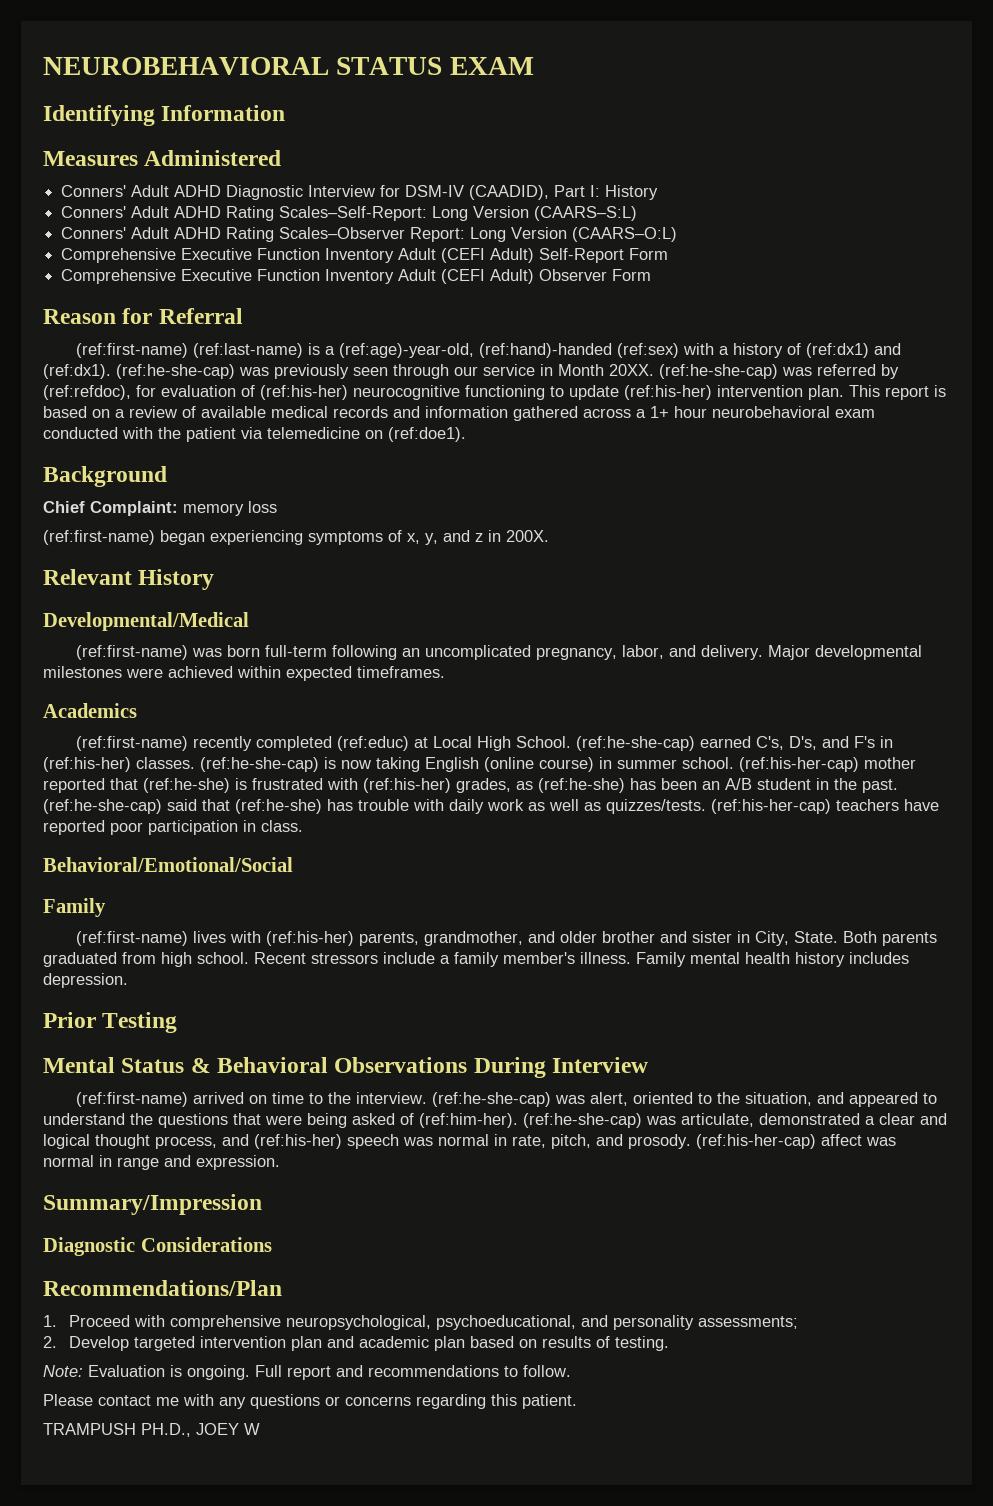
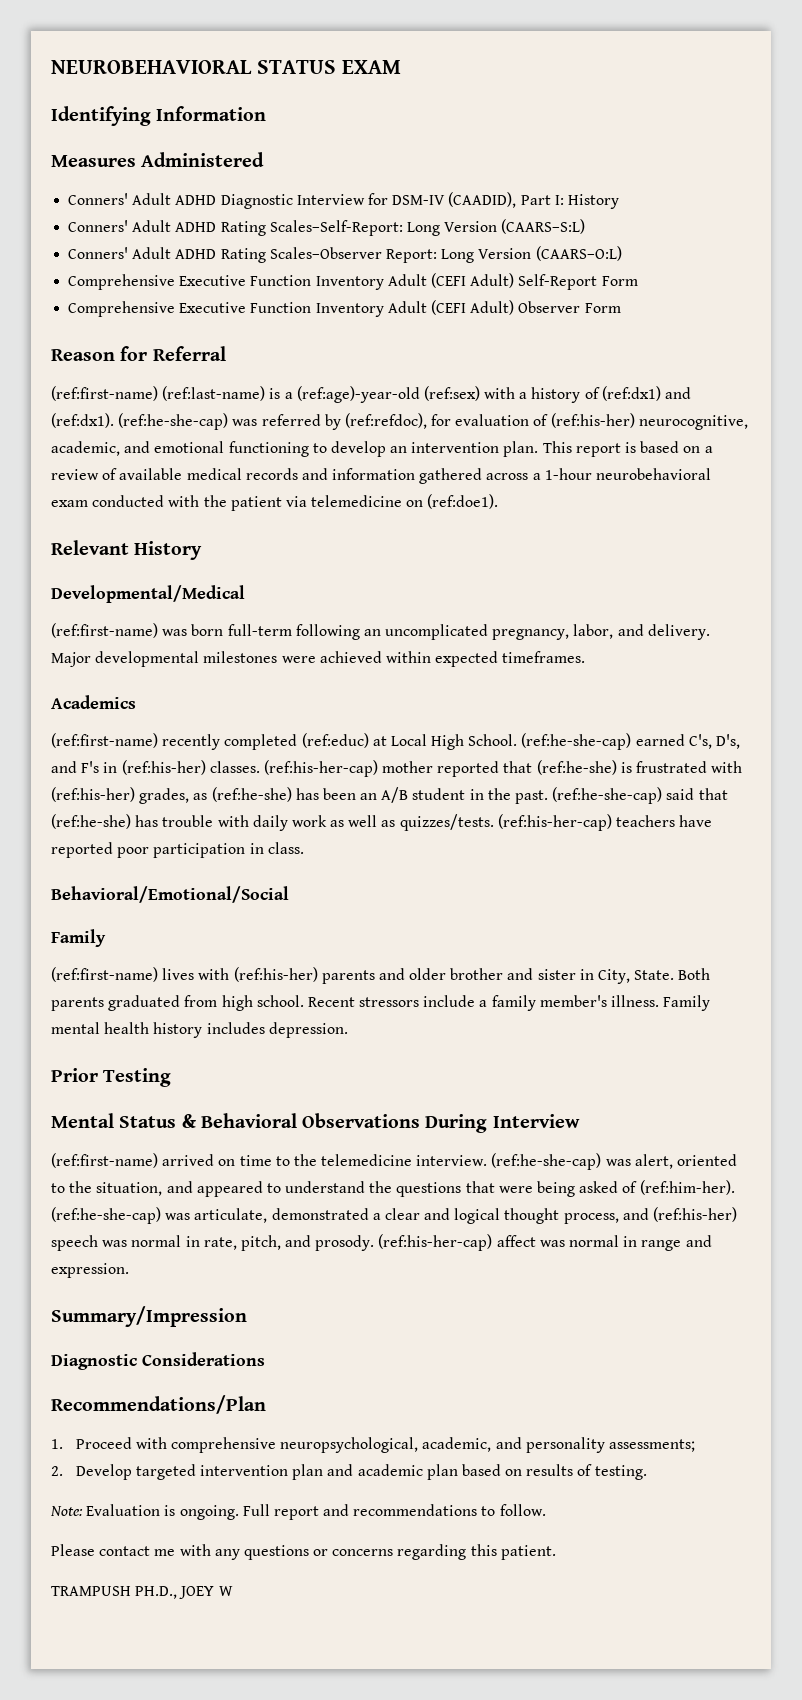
- (ref:first-name) (ref:last-name) is a (ref:age)-year-old, (ref:hand)-handed (ref:sex) with a history of (ref:dx1) and (ref:dx1).
+ (ref:first-name) (ref:last-name) is a (ref:age)-year-old (ref:sex) with a history of (ref:dx1) and (ref:dx1).
- (ref:he-she-cap) was previously seen through our service in Month 20XX. (ref:he-she-cap) was referred by (ref:refdoc), for evaluation of (ref:his-her) neurocognitive functioning to update (ref:his-her) intervention plan.
+ (ref:he-she-cap) was referred by (ref:refdoc), for evaluation of (ref:his-her) neurocognitive, academic, and emotional functioning to develop an intervention plan.
- This report is based on a review of available medical records and information gathered across a 1+ hour neurobehavioral exam conducted with the patient via telemedicine on (ref:doe1).
+ This report is based on a review of available medical records and information gathered across a 1-hour neurobehavioral exam conducted with the patient via telemedicine on (ref:doe1).
- Background
- Chief Complaint: memory loss
- (ref:first-name) began experiencing symptoms of x, y, and z in 200X.
- (ref:he-she-cap) is now taking English (online course) in summer school.
- (ref:first-name) lives with (ref:his-her) parents, grandmother, and older brother and sister in City, State.
+ (ref:first-name) lives with (ref:his-her) parents and older brother and sister in City, State.
- (ref:first-name) arrived on time to the interview.
+ (ref:first-name) arrived on time to the telemedicine interview.
- 1. Proceed with comprehensive neuropsychological, psychoeducational, and personality assessments;
+ 1. Proceed with comprehensive neuropsychological, academic, and personality assessments;

